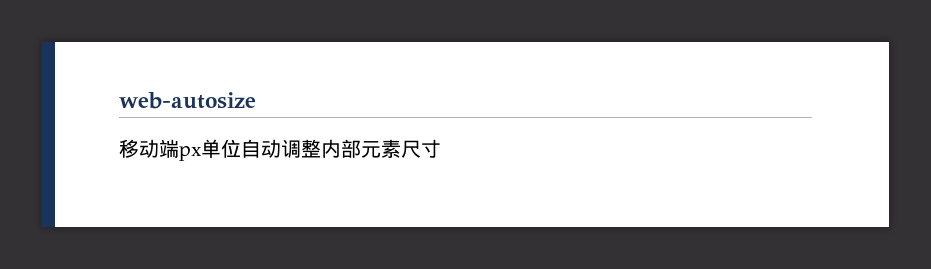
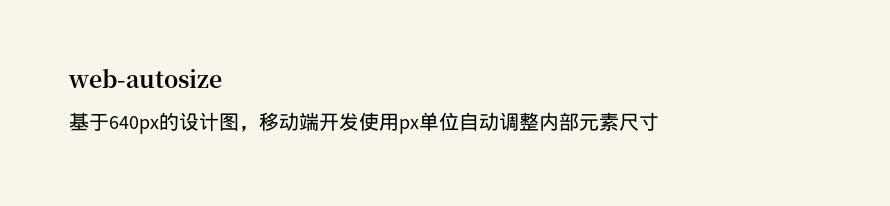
- 移动端px单位自动调整内部元素尺寸
+ 基于640px的设计图，移动端开发使用px单位自动调整内部元素尺寸

